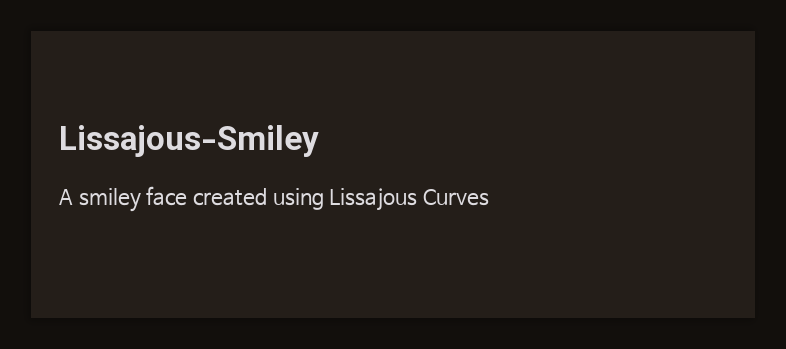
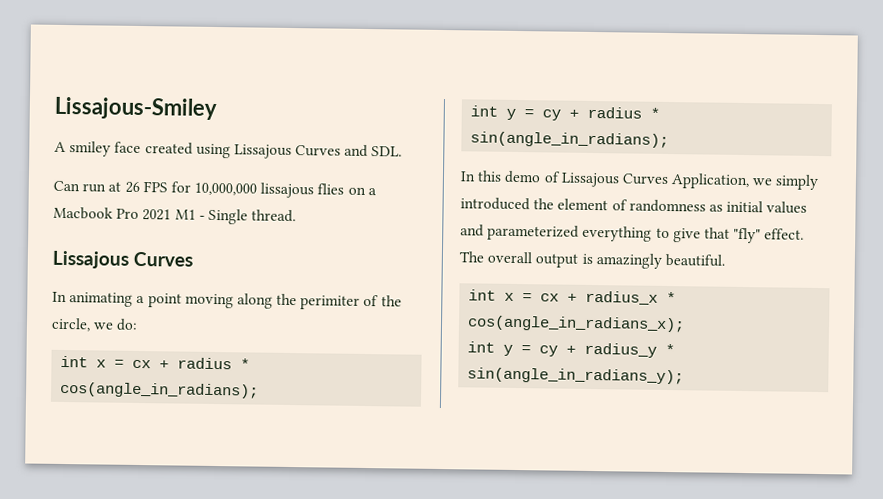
- A smiley face created using Lissajous Curves
+ A smiley face created using Lissajous Curves and SDL.
+ Can run at 26 FPS for 10,000,000 lissajous flies on a Macbook Pro 2021 M1 - Single thread.
+ Lissajous Curves
+ In animating a point moving along the perimiter of the circle, we do:
+ int x = cx + radius * cos(angle_in_radians);
+ int y = cy + radius * sin(angle_in_radians);
+ In this demo of Lissajous Curves Application, we simply introduced the element of randomness as initial values and parameterized everything to give that "fly" effect. The overall output is amazingly beautiful.
+ int x = cx + radius_x * cos(angle_in_radians_x);
+ int y = cy + radius_y * sin(angle_in_radians_y);

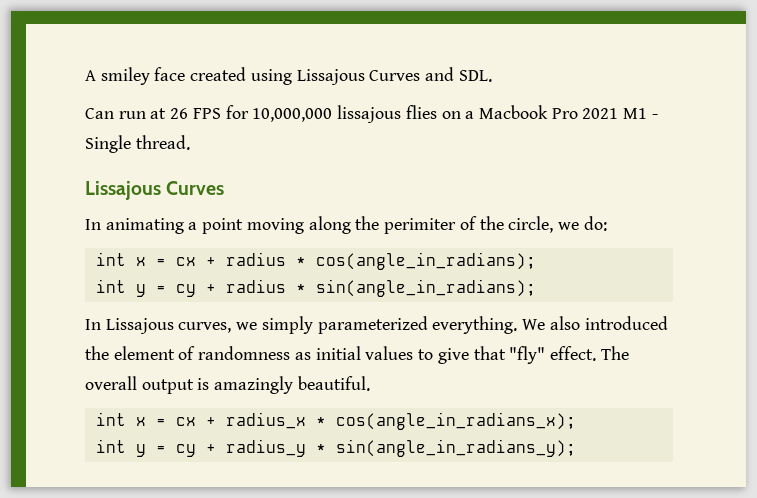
- Lissajous-Smiley
- In this demo of Lissajous Curves Application, we simply introduced the element of randomness as initial values and parameterized everything to give that "fly" effect.
+ In Lissajous curves, we simply parameterized everything. We also introduced the element of randomness as initial values to give that "fly" effect.

